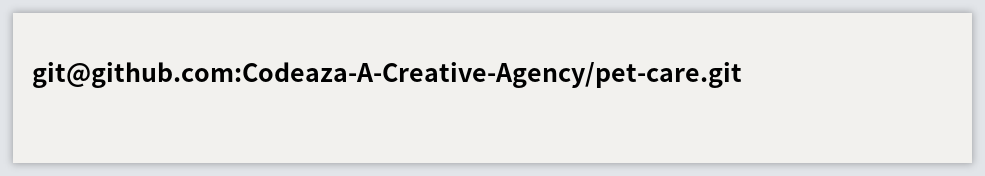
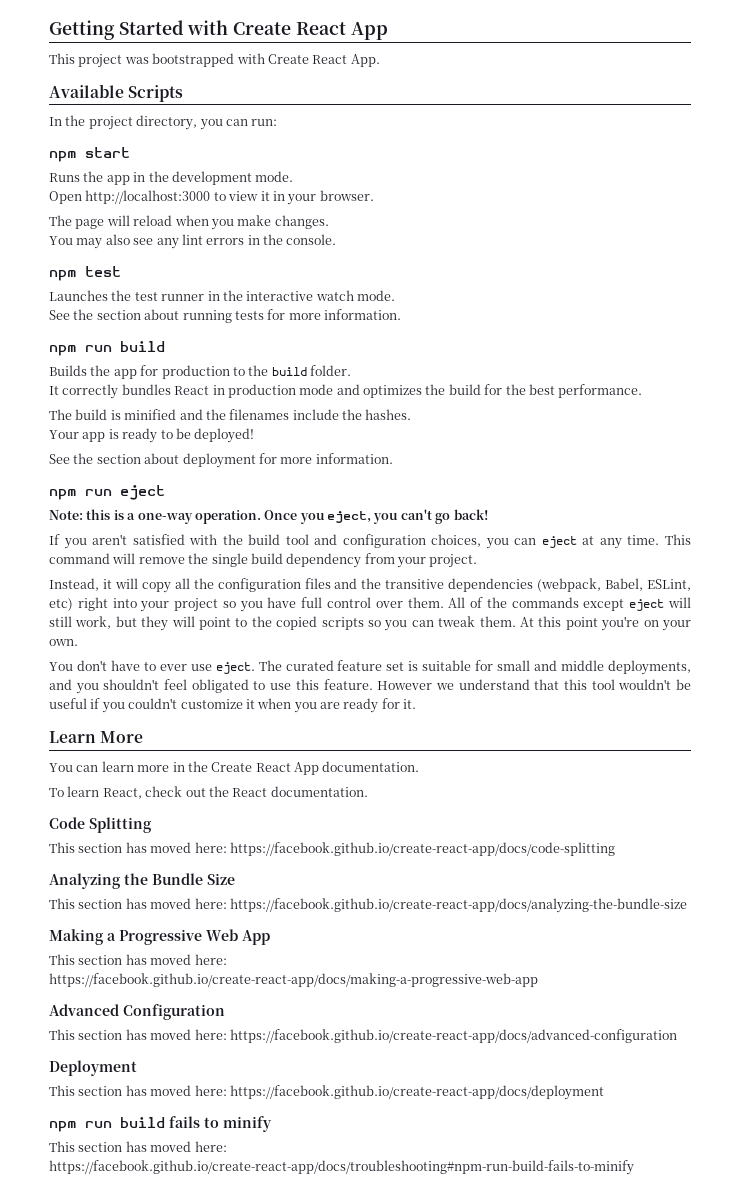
- git@github.com:Codeaza-A-Creative-Agency/pet-care.git
+ Getting Started with Create React App
+ This project was bootstrapped with Create React App.
+ Available Scripts
+ In the project directory, you can run:
+ npm start
+ Runs the app in the development mode.
+ Open http://localhost:3000 to view it in your browser.
+ The page will reload when you make changes.
+ You may also see any lint errors in the console.
+ npm test
+ Launches the test runner in the interactive watch mode.
+ See the section about running tests for more information.
+ npm run build
+ Builds the app for production to the build folder.
+ It correctly bundles React in production mode and optimizes the build for the best performance.
+ The build is minified and the filenames include the hashes.
+ Your app is ready to be deployed!
+ See the section about deployment for more information.
+ npm run eject
+ Note: this is a one-way operation. Once you eject, you can't go back!
+ If you aren't satisfied with the build tool and configuration choices, you can eject at any time. This command will remove the single build dependency from your project.
+ Instead, it will copy all the configuration files and the transitive dependencies (webpack, Babel, ESLint, etc) right into your project so you have full control over them. All of the commands except eject will still work, but they will point to the copied scripts so you can tweak them. At this point you're on your own.
+ You don't have to ever use eject. The curated feature set is suitable for small and middle deployments, and you shouldn't feel obligated to use this feature. However we understand that this tool wouldn't be useful if you couldn't customize it when you are ready for it.
+ Learn More
+ You can learn more in the Create React App documentation.
+ To learn React, check out the React documentation.
+ Code Splitting
+ This section has moved here: https://facebook.github.io/create-react-app/docs/code-splitting
+ Analyzing the Bundle Size
+ This section has moved here: https://facebook.github.io/create-react-app/docs/analyzing-the-bundle-size
+ Making a Progressive Web App
+ This section has moved here: https://facebook.github.io/create-react-app/docs/making-a-progressive-web-app
+ Advanced Configuration
+ This section has moved here: https://facebook.github.io/create-react-app/docs/advanced-configuration
+ Deployment
+ This section has moved here: https://facebook.github.io/create-react-app/docs/deployment
+ npm run build fails to minify
+ This section has moved here: https://facebook.github.io/create-react-app/docs/troubleshooting#npm-run-build-fails-to-minify

